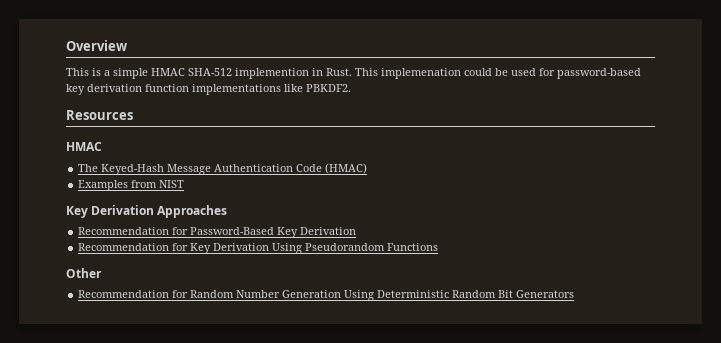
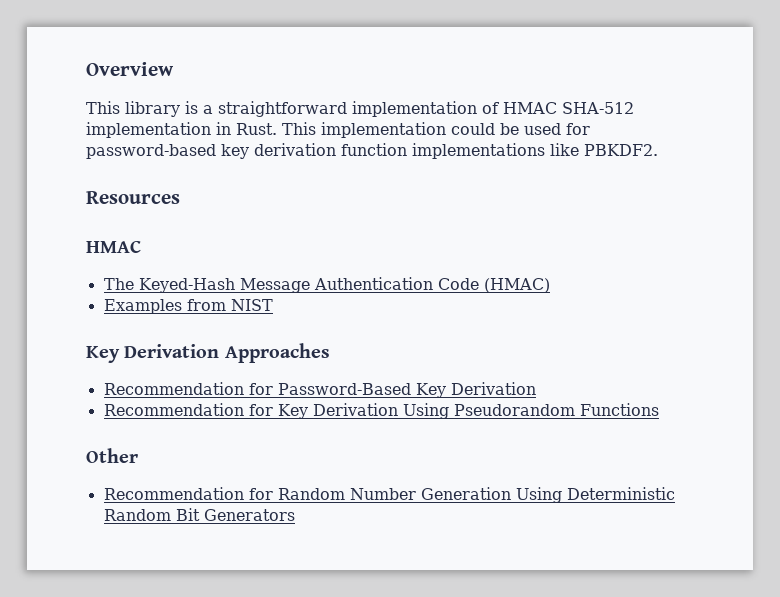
- This is a simple HMAC SHA-512 implemention in Rust.
+ This library is a straightforward implementation of HMAC SHA-512 implementation in Rust.
- This implemenation could be used for password-based key derivation function implementations like PBKDF2.
+ This implementation could be used for password-based key derivation function implementations like PBKDF2.

